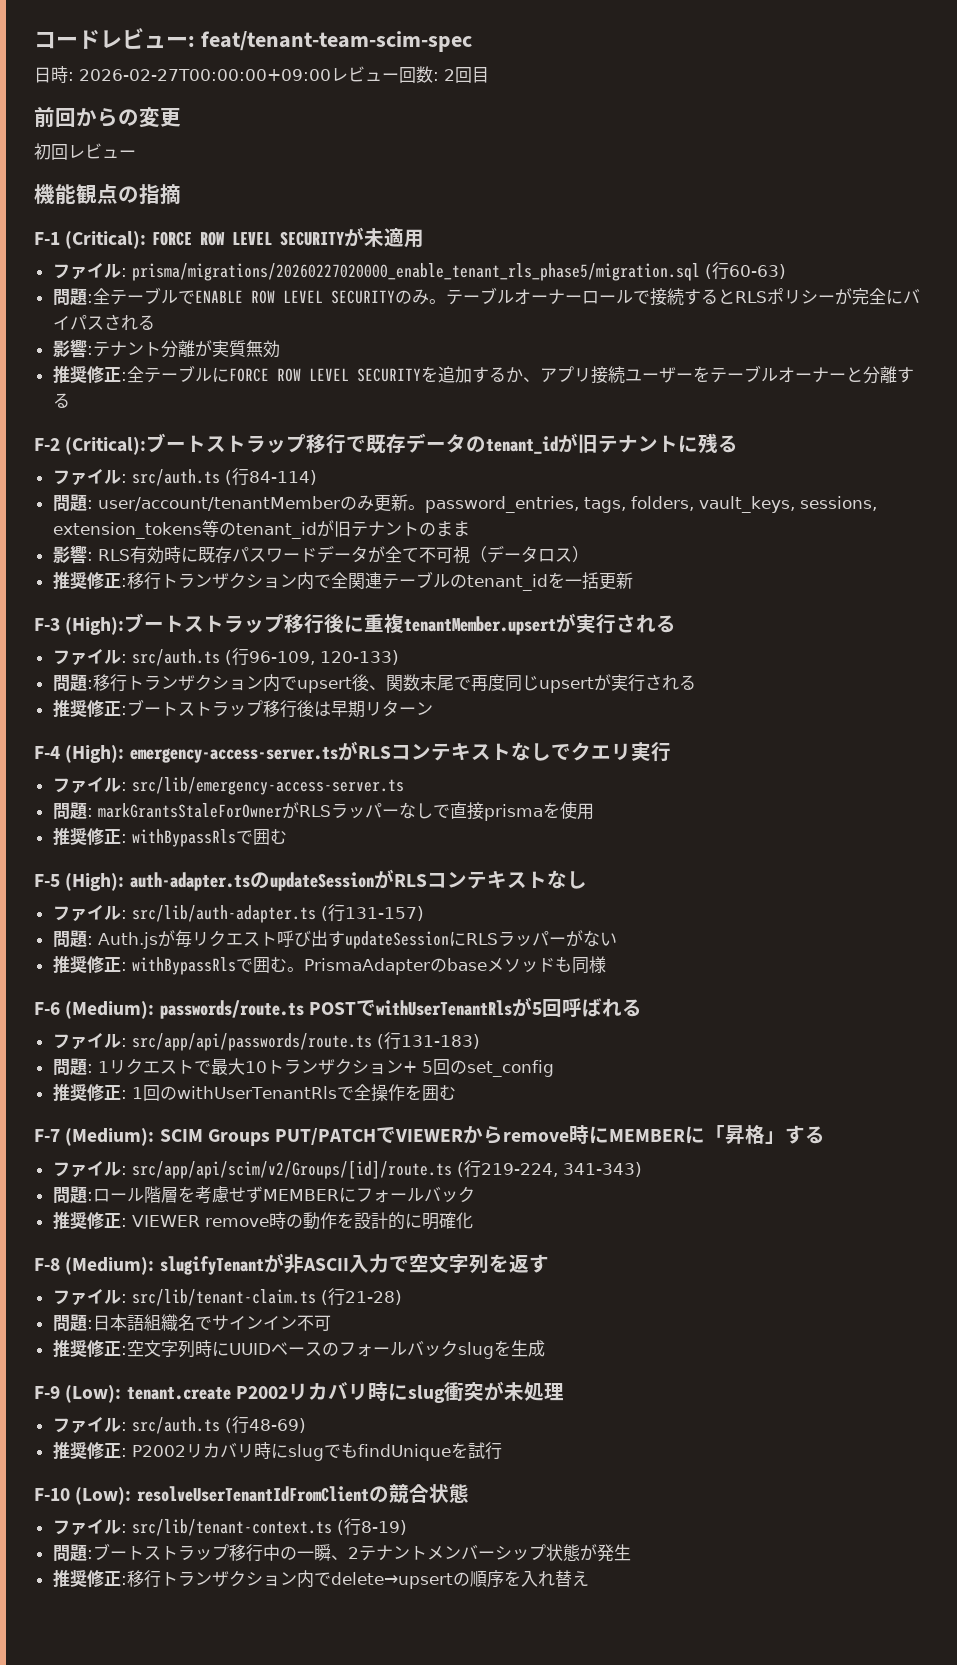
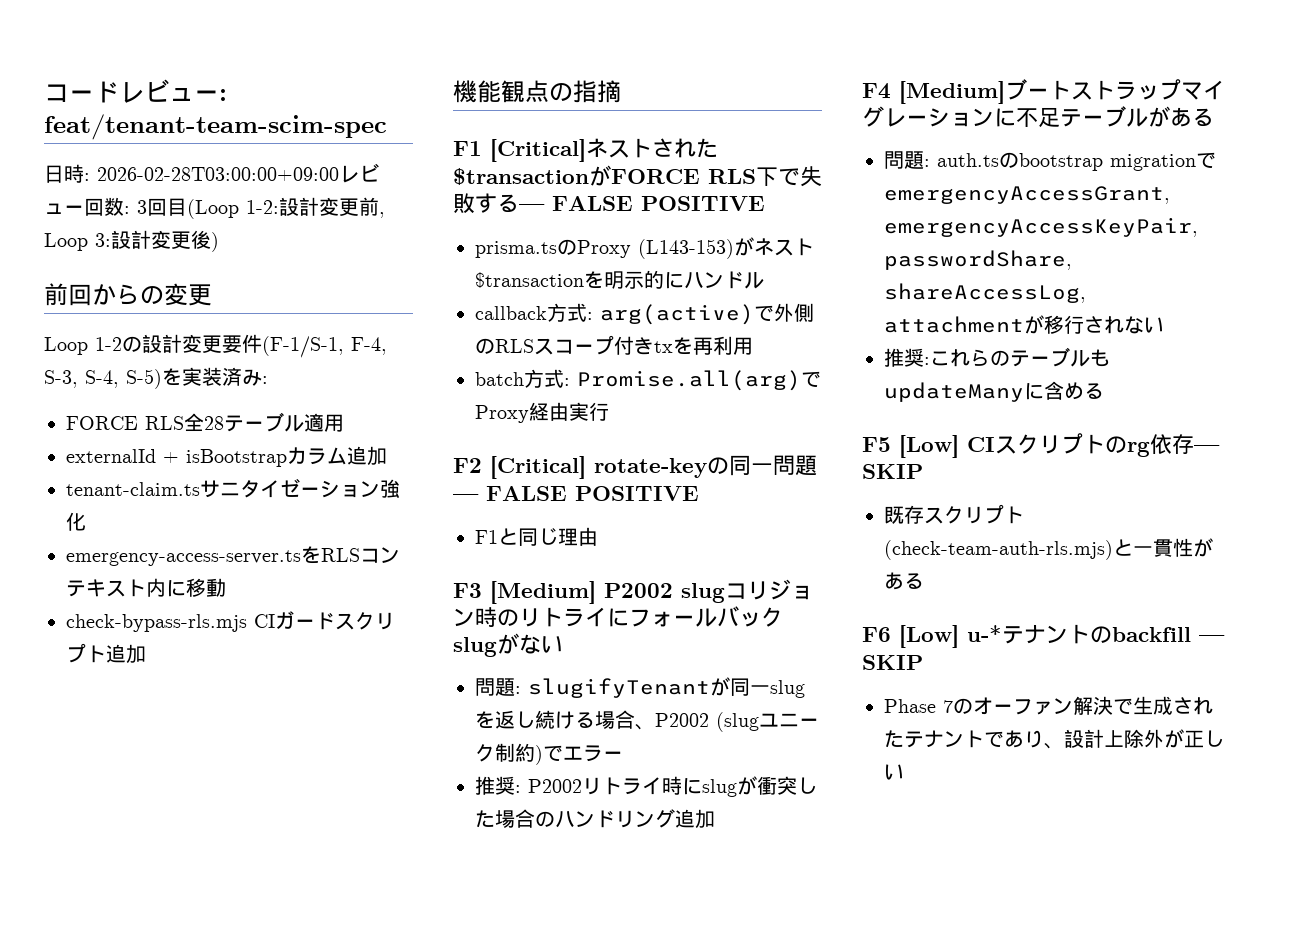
- 日時: 2026-02-27T00:00:00+09:00レビュー回数: 2回目
+ 日時: 2026-02-28T03:00:00+09:00レビュー回数: 3回目(Loop 1-2:設計変更前, Loop 3:設計変更後)
  前回からの変更
- 初回レビュー
+ Loop 1-2の設計変更要件(F-1/S-1, F-4, S-3, S-4, S-5)を実装済み:
+ FORCE RLS全28テーブル適用
+ externalId + isBootstrapカラム追加
+ tenant-claim.tsサニタイゼーション強化
+ emergency-access-server.tsをRLSコンテキスト内に移動
+ check-bypass-rls.mjs CIガードスクリプト追加
  機能観点の指摘
- F-1 (Critical): FORCE ROW LEVEL SECURITYが未適用
- ファイル: prisma/migrations/20260227020000_enable_tenant_rls_phase5/migration.sql (行60-63)
- 問題:全テーブルでENABLE ROW LEVEL SECURITYのみ。テーブルオーナーロールで接続するとRLSポリシーが完全にバイパスされる
- 影響:テナント分離が実質無効
- 推奨修正:全テーブルにFORCE ROW LEVEL SECURITYを追加するか、アプリ接続ユーザーをテーブルオーナーと分離する
- F-2 (Critical):ブートストラップ移行で既存データのtenant_idが旧テナントに残る
- ファイル: src/auth.ts (行84-114)
- 問題: user/account/tenantMemberのみ更新。password_entries, tags, folders, vault_keys, sessions, extension_tokens等のtenant_idが旧テナントのまま
- 影響: RLS有効時に既存パスワードデータが全て不可視（データロス）
- 推奨修正:移行トランザクション内で全関連テーブルのtenant_idを一括更新
- F-3 (High):ブートストラップ移行後に重複tenantMember.upsertが実行される
- ファイル: src/auth.ts (行96-109, 120-133)
- 問題:移行トランザクション内でupsert後、関数末尾で再度同じupsertが実行される
- 推奨修正:ブートストラップ移行後は早期リターン
- F-4 (High): emergency-access-server.tsがRLSコンテキストなしでクエリ実行
- ファイル: src/lib/emergency-access-server.ts
- 問題: markGrantsStaleForOwnerがRLSラッパーなしで直接prismaを使用
- 推奨修正: withBypassRlsで囲む
- F-5 (High): auth-adapter.tsのupdateSessionがRLSコンテキストなし
- ファイル: src/lib/auth-adapter.ts (行131-157)
- 問題: Auth.jsが毎リクエスト呼び出すupdateSessionにRLSラッパーがない
- 推奨修正: withBypassRlsで囲む。PrismaAdapterのbaseメソッドも同様
- F-6 (Medium): passwords/route.ts POSTでwithUserTenantRlsが5回呼ばれる
- ファイル: src/app/api/passwords/route.ts (行131-183)
- 問題: 1リクエストで最大10トランザクション+ 5回のset_config
- 推奨修正: 1回のwithUserTenantRlsで全操作を囲む
- F-7 (Medium): SCIM Groups PUT/PATCHでVIEWERからremove時にMEMBERに「昇格」する
- ファイル: src/app/api/scim/v2/Groups/[id]/route.ts (行219-224, 341-343)
- 問題:ロール階層を考慮せずMEMBERにフォールバック
- 推奨修正: VIEWER remove時の動作を設計的に明確化
- F-8 (Medium): slugifyTenantが非ASCII入力で空文字列を返す
- ファイル: src/lib/tenant-claim.ts (行21-28)
- 問題:日本語組織名でサインイン不可
- 推奨修正:空文字列時にUUIDベースのフォールバックslugを生成
- F-9 (Low): tenant.create P2002リカバリ時にslug衝突が未処理
- ファイル: src/auth.ts (行48-69)
- 推奨修正: P2002リカバリ時にslugでもfindUniqueを試行
- F-10 (Low): resolveUserTenantIdFromClientの競合状態
- ファイル: src/lib/tenant-context.ts (行8-19)
- 問題:ブートストラップ移行中の一瞬、2テナントメンバーシップ状態が発生
- 推奨修正:移行トランザクション内でdelete→upsertの順序を入れ替え
+ F1 [Critical]ネストされた$transactionがFORCE RLS下で失敗する— FALSE POSITIVE
+ prisma.tsのProxy (L143-153)がネスト$transactionを明示的にハンドル
+ callback方式: arg(active)で外側のRLSスコープ付きtxを再利用
+ batch方式: Promise.all(arg)でProxy経由実行
+ F2 [Critical] rotate-keyの同一問題— FALSE POSITIVE
+ F1と同じ理由
+ F3 [Medium] P2002 slugコリジョン時のリトライにフォールバックslugがない
+ 問題: slugifyTenantが同一slugを返し続ける場合、P2002 (slugユニーク制約)でエラー
+ 推奨: P2002リトライ時にslugが衝突した場合のハンドリング追加
+ F4 [Medium]ブートストラップマイグレーションに不足テーブルがある
+ 問題: auth.tsのbootstrap migrationでemergencyAccessGrant, emergencyAccessKeyPair, passwordShare, shareAccessLog, attachmentが移行されない
+ 推奨:これらのテーブルもupdateManyに含める
+ F5 [Low] CIスクリプトのrg依存— SKIP
+ 既存スクリプト(check-team-auth-rls.mjs)と一貫性がある
+ F6 [Low] u-*テナントのbackfill — SKIP
+ Phase 7のオーファン解決で生成されたテナントであり、設計上除外が正しい

